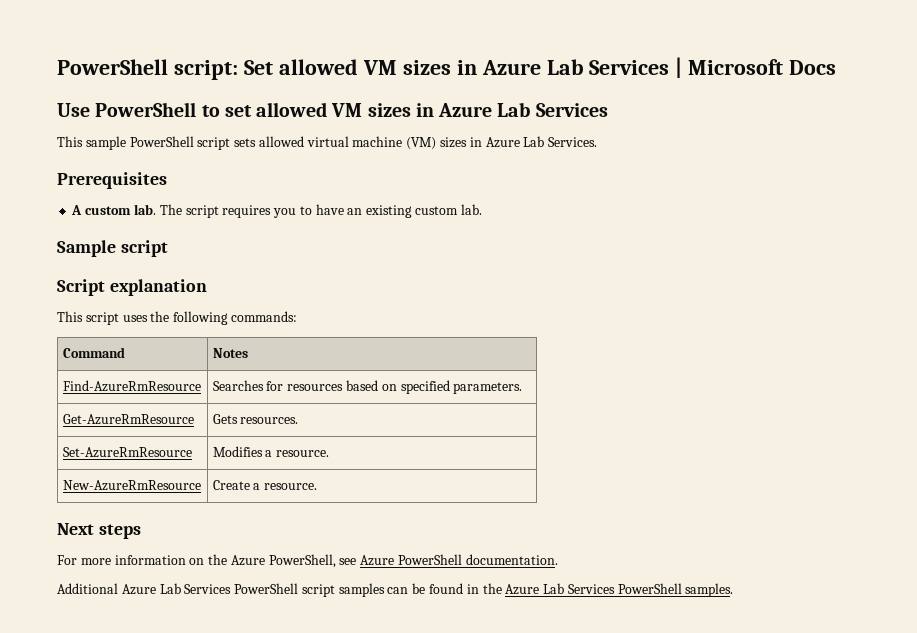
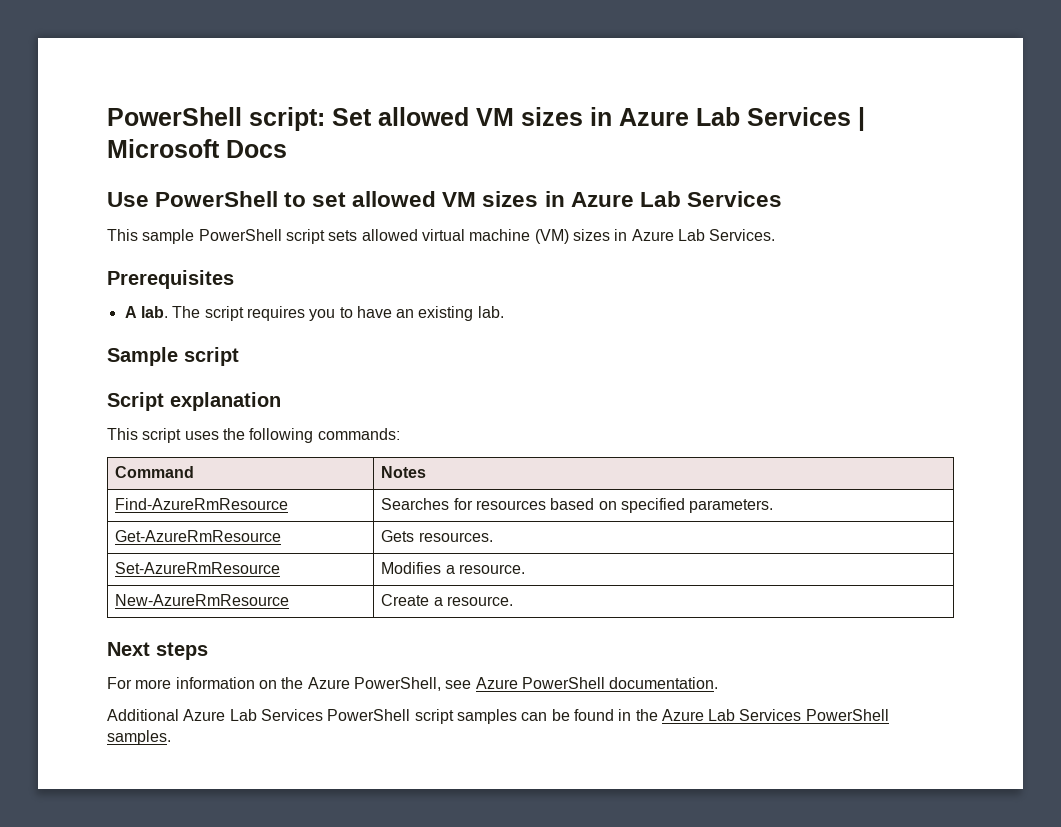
- A custom lab.
+ A lab.
- The script requires you to have an existing custom lab.
+ The script requires you to have an existing lab.

